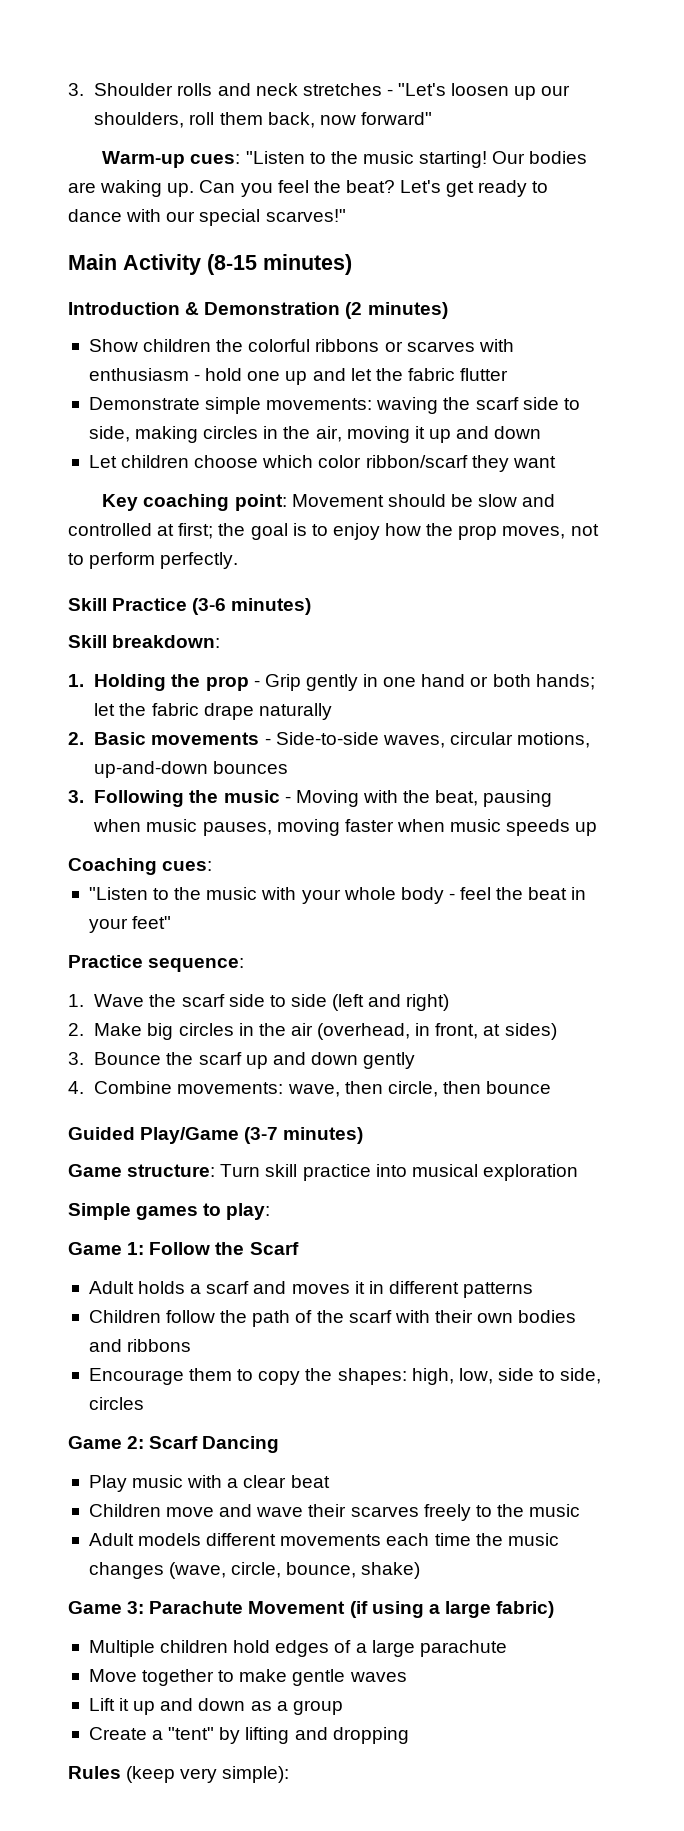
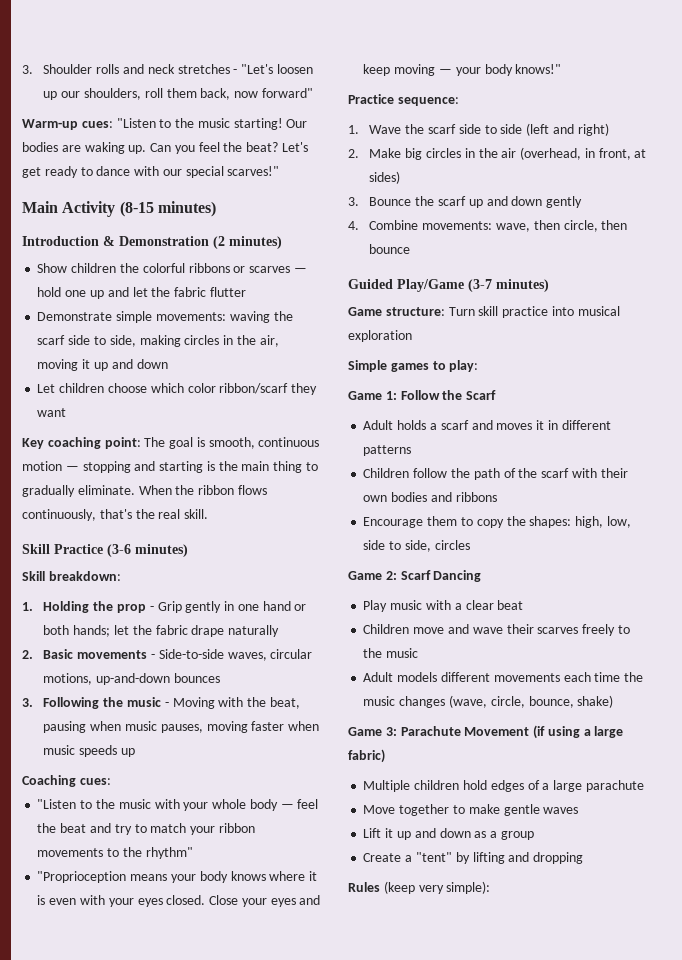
- Show children the colorful ribbons or scarves with enthusiasm - hold one up and let the fabric flutter
+ Show children the colorful ribbons or scarves — hold one up and let the fabric flutter
- Key coaching point: Movement should be slow and controlled at first; the goal is to enjoy how the prop moves, not to perform perfectly.
+ Key coaching point: The goal is smooth, continuous motion — stopping and starting is the main thing to gradually eliminate. When the ribbon flows continuously, that's the real skill.
- "Listen to the music with your whole body - feel the beat in your feet"
+ "Listen to the music with your whole body — feel the beat and try to match your ribbon movements to the rhythm"
+ "Proprioception means your body knows where it is even with your eyes closed. Close your eyes and keep moving — your body knows!"

